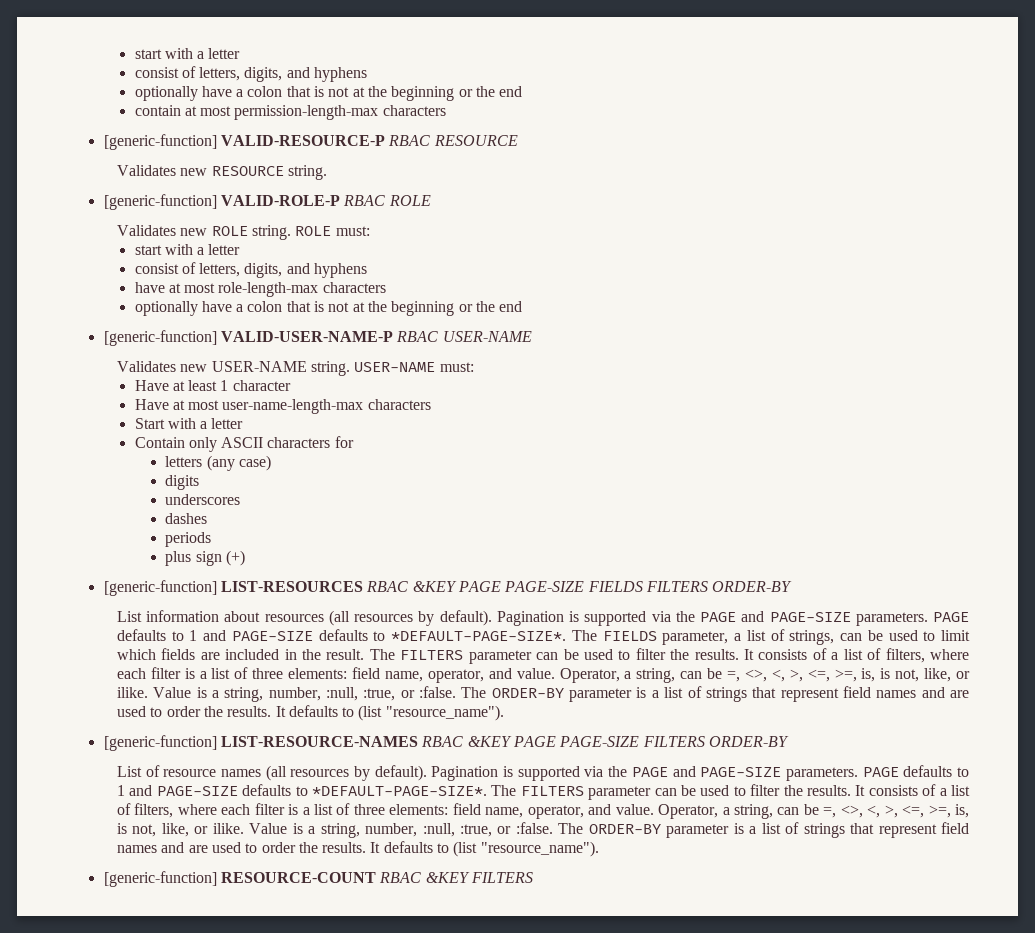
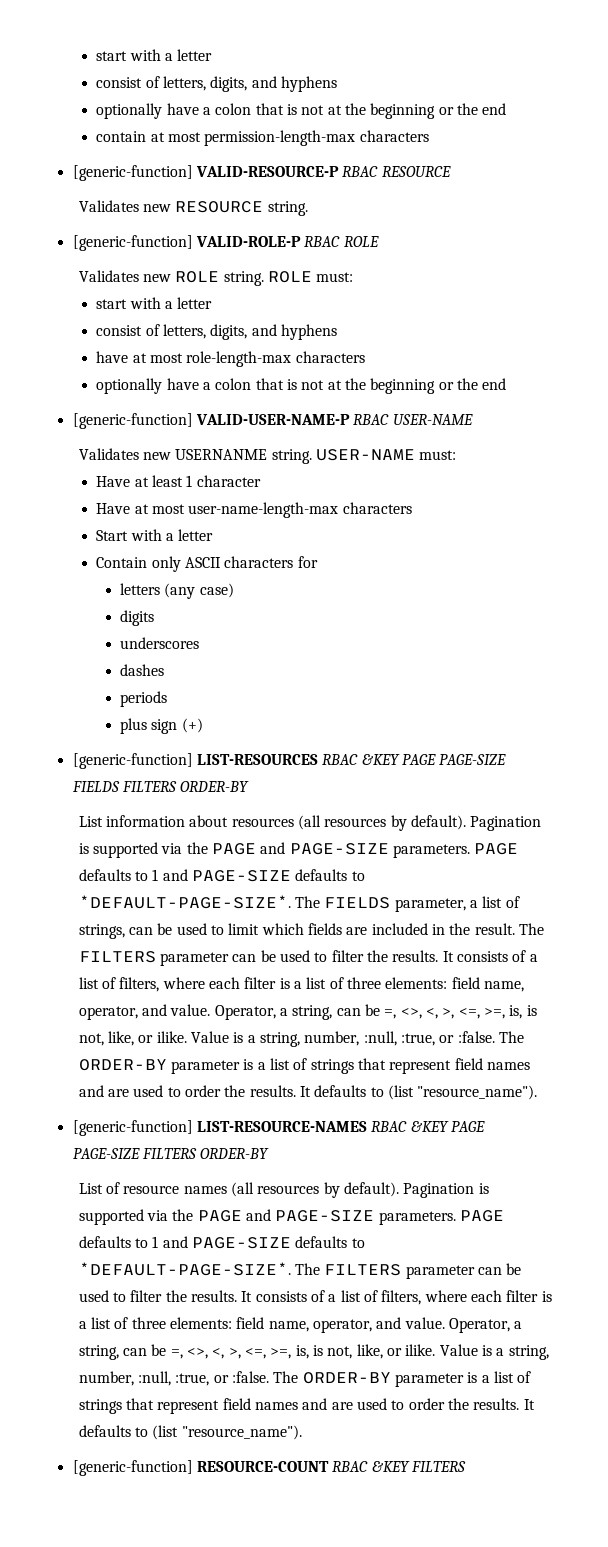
- Validates new USER-NAME string.
+ Validates new USERNANME string.

